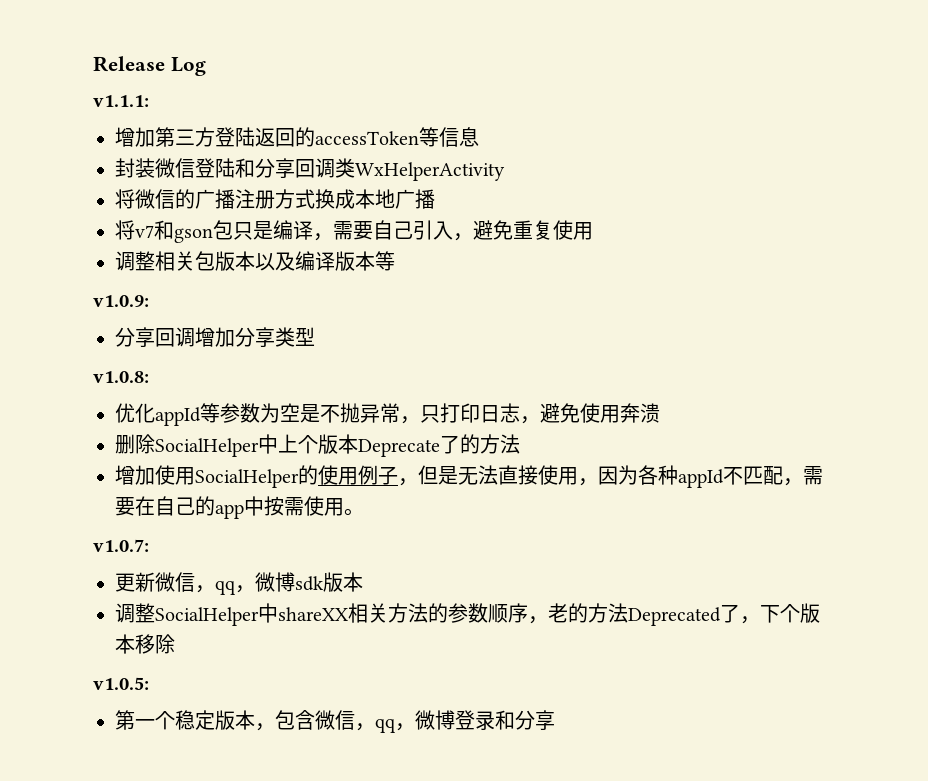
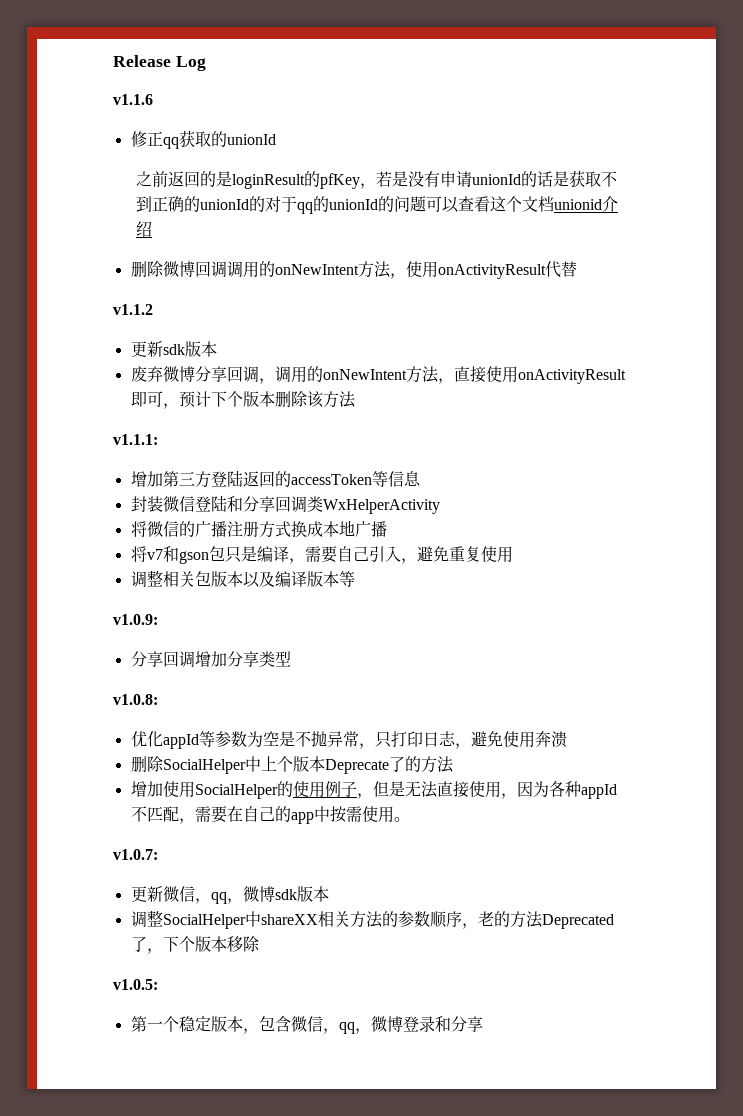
+ v1.1.6
+ 修正qq获取的unionId
+ 之前返回的是loginResult的pfKey，若是没有申请unionId的话是获取不到正确的unionId的对于qq的unionId的问题可以查看这个文档unionid介绍
+ 删除微博回调调用的onNewIntent方法，使用onActivityResult代替
+ v1.1.2
+ 更新sdk版本
+ 废弃微博分享回调，调用的onNewIntent方法，直接使用onActivityResult即可，预计下个版本删除该方法

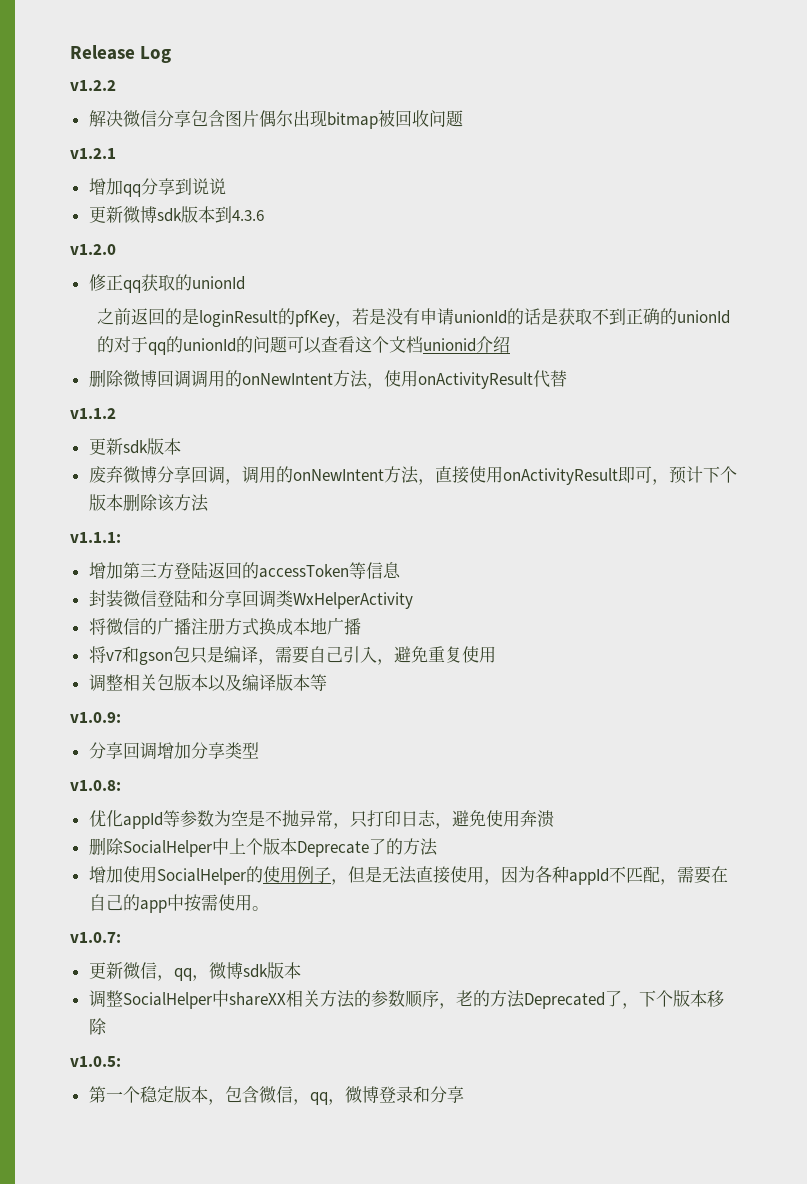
- v1.1.6
+ v1.2.2
+ 解决微信分享包含图片偶尔出现bitmap被回收问题
+ v1.2.1
+ 增加qq分享到说说
+ 更新微博sdk版本到4.3.6
+ v1.2.0

